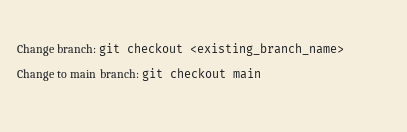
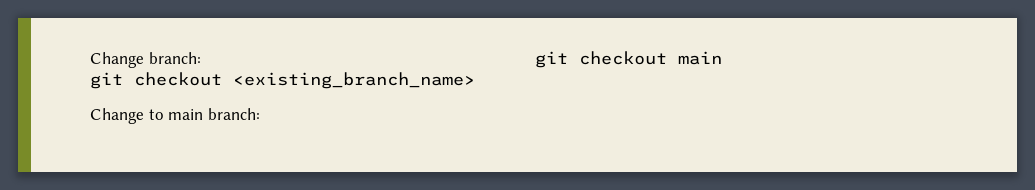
- Change branch: git checkout <existing_branch_name>
+ Change branch:
+ git checkout <existing_branch_name>
- Change to main branch: git checkout main
+ Change to main branch:
+ git checkout main

